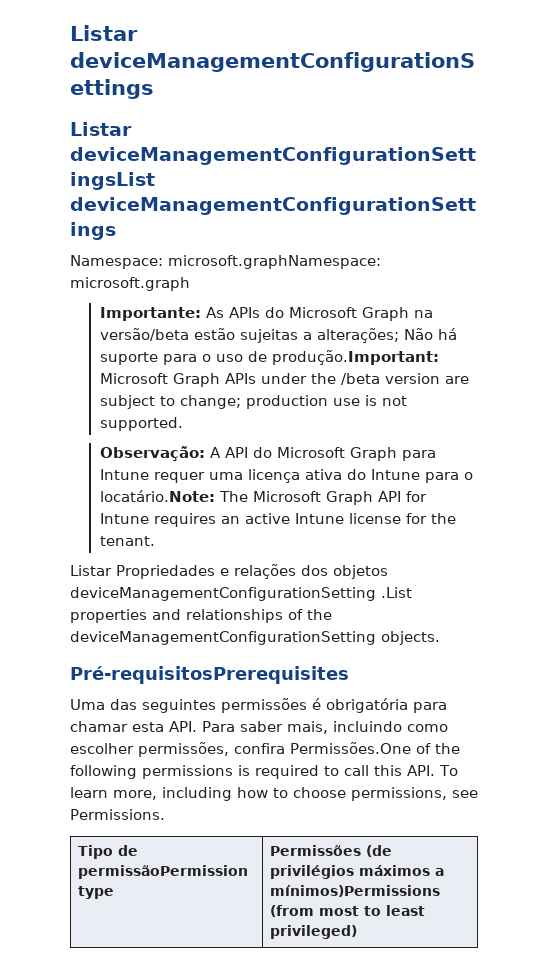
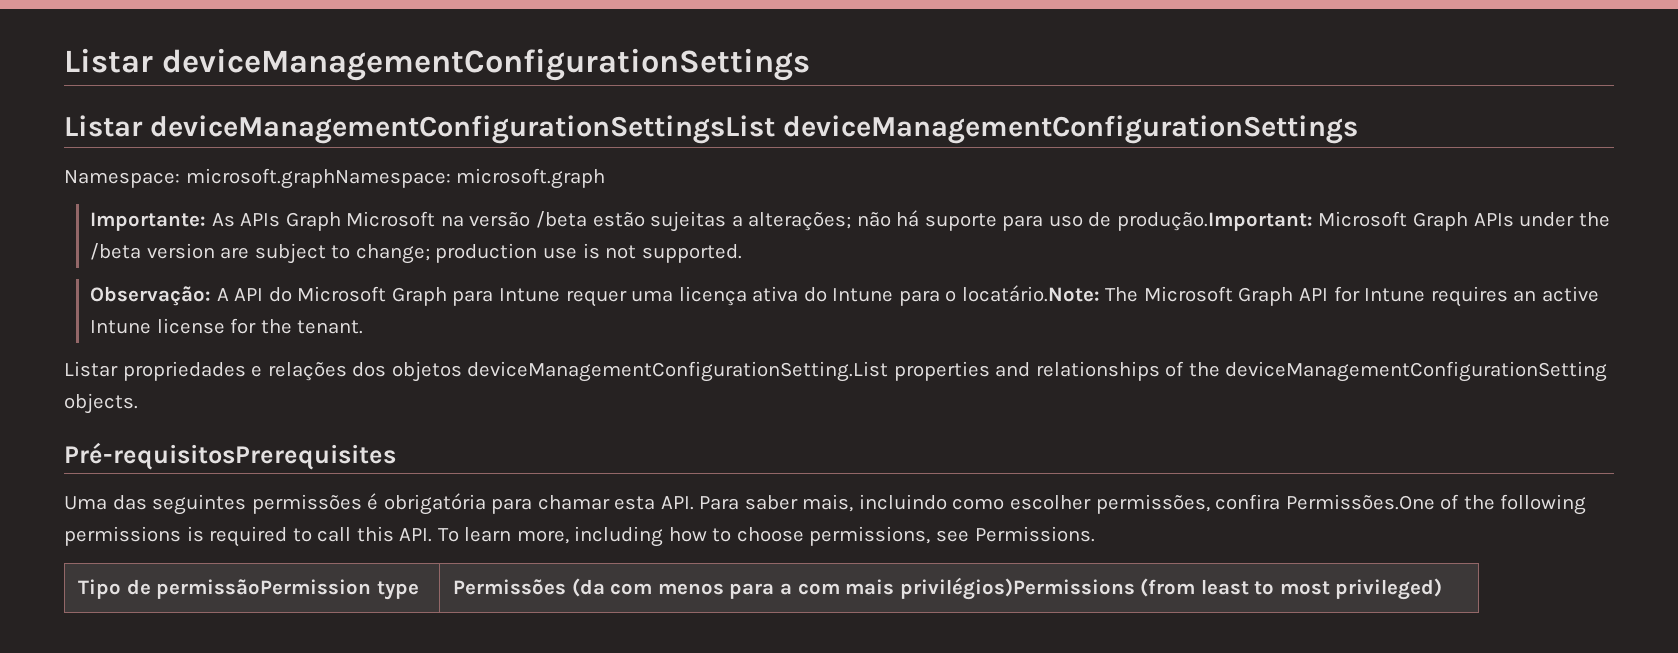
- Importante: As APIs do Microsoft Graph na versão/beta estão sujeitas a alterações; Não há suporte para o uso de produção.Important: Microsoft Graph APIs under the /beta version are subject to change; production use is not supported.
+ Importante: As APIs Graph Microsoft na versão /beta estão sujeitas a alterações; não há suporte para uso de produção.Important: Microsoft Graph APIs under the /beta version are subject to change; production use is not supported.
- Listar Propriedades e relações dos objetos deviceManagementConfigurationSetting .List properties and relationships of the deviceManagementConfigurationSetting objects.
+ Listar propriedades e relações dos objetos deviceManagementConfigurationSetting.List properties and relationships of the deviceManagementConfigurationSetting objects.
- Tipo de permissãoPermission type | Permissões (de privilégios máximos a mínimos)Permissions (from most to least privileged)
+ Tipo de permissãoPermission type | Permissões (da com menos para a com mais privilégios)Permissions (from least to most privileged)

